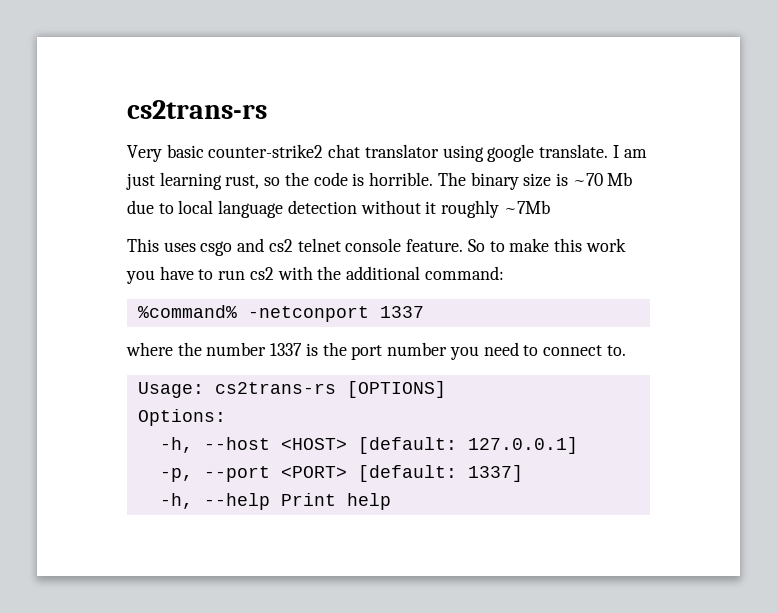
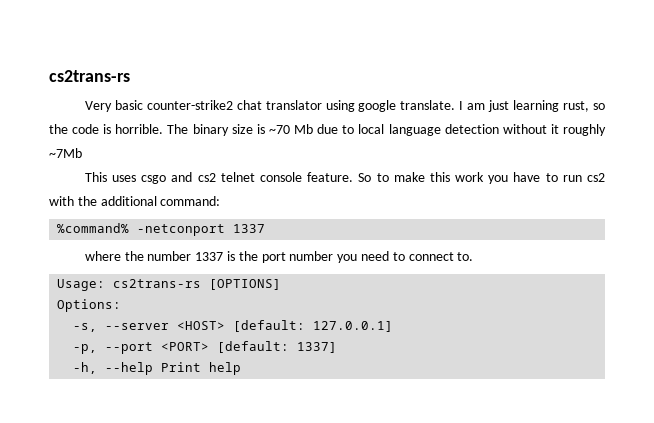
- -h, --host <HOST> [default: 127.0.0.1]
+ -s, --server <HOST> [default: 127.0.0.1]

